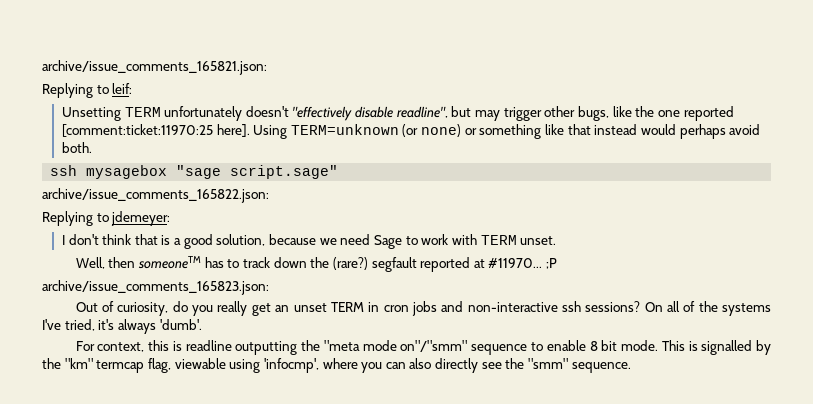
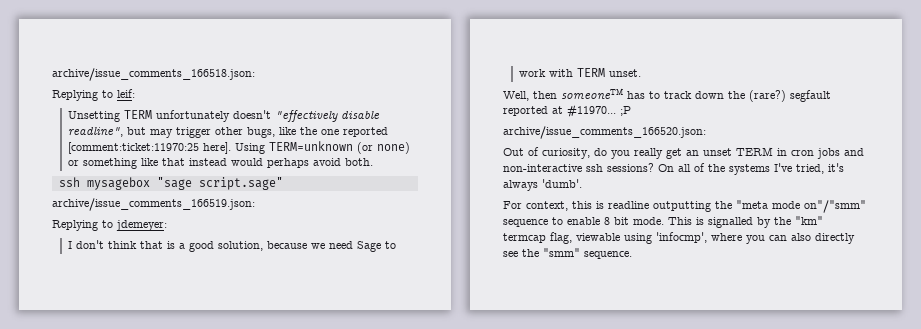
- archive/issue_comments_165821.json:
+ archive/issue_comments_166518.json:
- archive/issue_comments_165822.json:
+ archive/issue_comments_166519.json:
- archive/issue_comments_165823.json:
+ archive/issue_comments_166520.json:

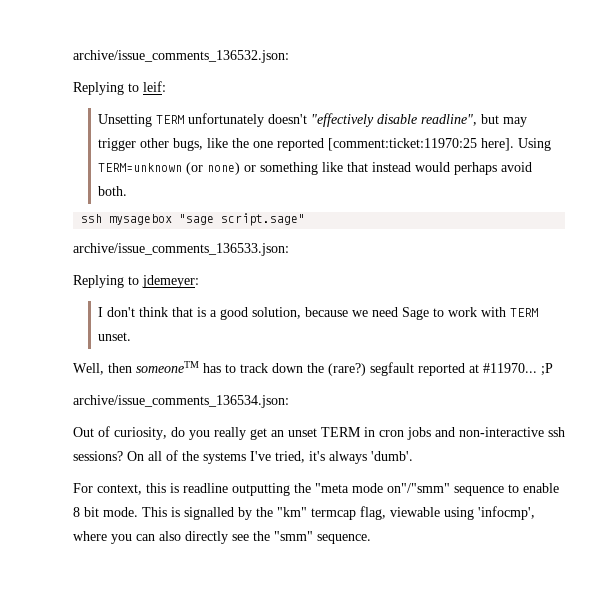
- archive/issue_comments_166518.json:
+ archive/issue_comments_136532.json:
- archive/issue_comments_166519.json:
+ archive/issue_comments_136533.json:
- archive/issue_comments_166520.json:
+ archive/issue_comments_136534.json:

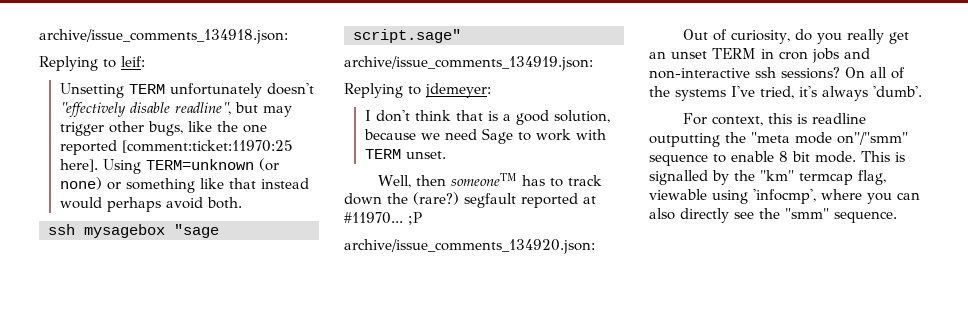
- archive/issue_comments_136532.json:
+ archive/issue_comments_134918.json:
- archive/issue_comments_136533.json:
+ archive/issue_comments_134919.json:
- archive/issue_comments_136534.json:
+ archive/issue_comments_134920.json:

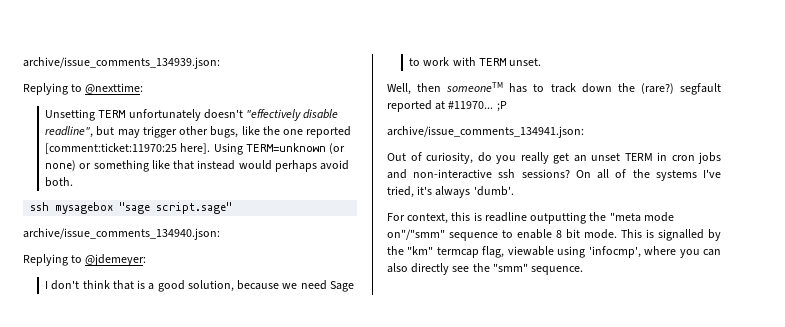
- archive/issue_comments_134918.json:
- Replying to leif:
+ archive/issue_comments_134939.json:
+ Replying to @nexttime:
- archive/issue_comments_134919.json:
- Replying to jdemeyer:
+ archive/issue_comments_134940.json:
+ Replying to @jdemeyer:
- archive/issue_comments_134920.json:
+ archive/issue_comments_134941.json:

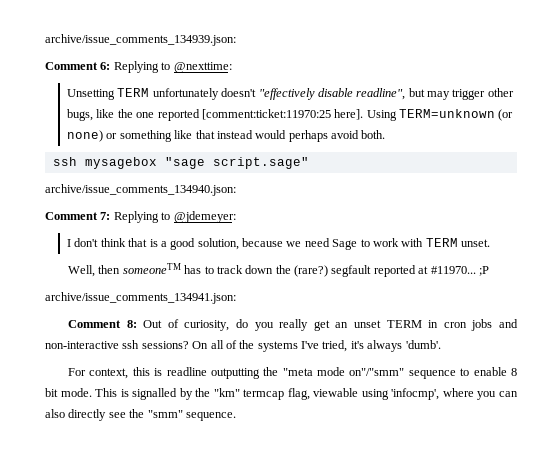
- Replying to @nexttime:
+ Comment 6: Replying to @nexttime:
- Replying to @jdemeyer:
+ Comment 7: Replying to @jdemeyer:
- Out of curiosity, do you really get an unset TERM in cron jobs and non-interactive ssh sessions?
+ Comment 8: Out of curiosity, do you really get an unset TERM in cron jobs and non-interactive ssh sessions?

